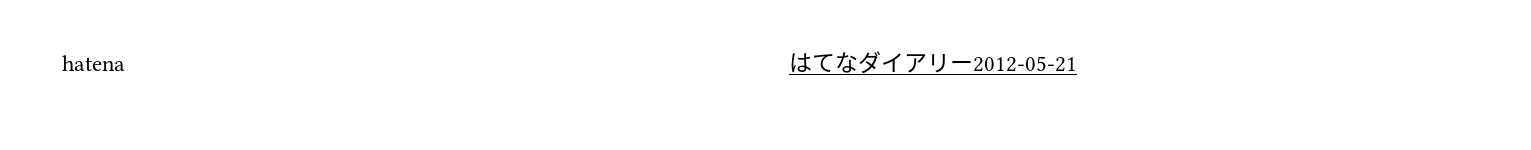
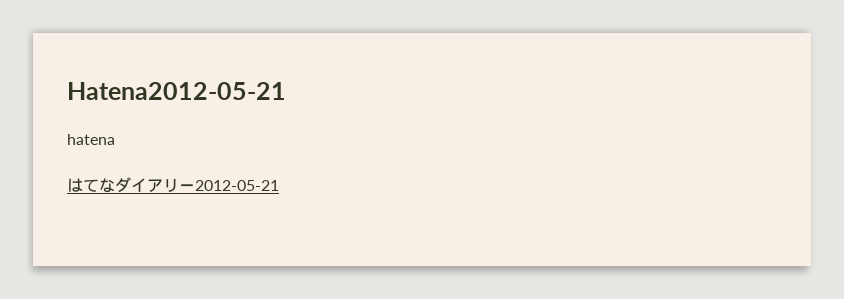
+ Hatena2012-05-21

